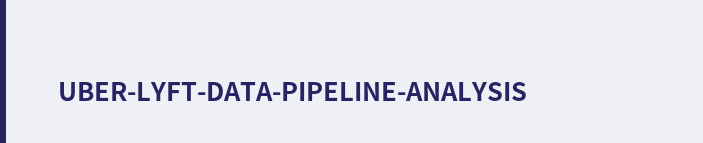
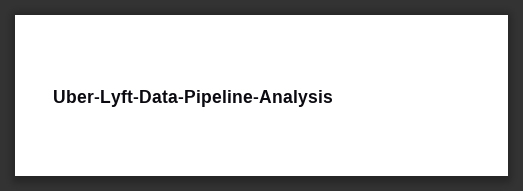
- UBER-LYFT-DATA-PIPELINE-ANALYSIS
+ Uber-Lyft-Data-Pipeline-Analysis

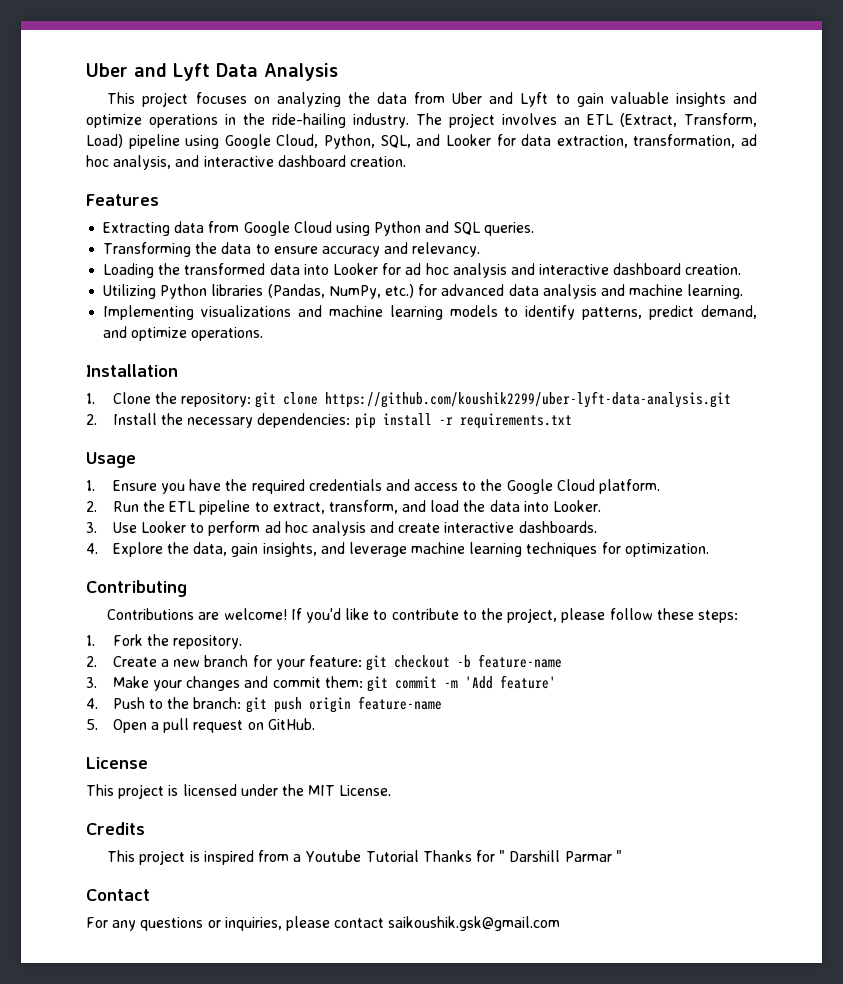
- Uber-Lyft-Data-Pipeline-Analysis
+ Uber and Lyft Data Analysis
+ This project focuses on analyzing the data from Uber and Lyft to gain valuable insights and optimize operations in the ride-hailing industry. The project involves an ETL (Extract, Transform, Load) pipeline using Google Cloud, Python, SQL, and Looker for data extraction, transformation, ad hoc analysis, and interactive dashboard creation.
+ Features
+ Extracting data from Google Cloud using Python and SQL queries.
+ Transforming the data to ensure accuracy and relevancy.
+ Loading the transformed data into Looker for ad hoc analysis and interactive dashboard creation.
+ Utilizing Python libraries (Pandas, NumPy, etc.) for advanced data analysis and machine learning.
+ Implementing visualizations and machine learning models to identify patterns, predict demand, and optimize operations.
+ Installation
+ 1. Clone the repository: git clone https://github.com/koushik2299/uber-lyft-data-analysis.git
+ 2. Install the necessary dependencies: pip install -r requirements.txt
+ Usage
+ 1. Ensure you have the required credentials and access to the Google Cloud platform.
+ 2. Run the ETL pipeline to extract, transform, and load the data into Looker.
+ 3. Use Looker to perform ad hoc analysis and create interactive dashboards.
+ 4. Explore the data, gain insights, and leverage machine learning techniques for optimization.
+ Contributing
+ Contributions are welcome! If you'd like to contribute to the project, please follow these steps:
+ 1. Fork the repository.
+ 2. Create a new branch for your feature: git checkout -b feature-name
+ 3. Make your changes and commit them: git commit -m 'Add feature'
+ 4. Push to the branch: git push origin feature-name
+ 5. Open a pull request on GitHub.
+ License
+ This project is licensed under the MIT License.
+ Credits
+ This project is inspired from a Youtube Tutorial Thanks for " Darshill Parmar "
+ Contact
+ For any questions or inquiries, please contact saikoushik.gsk@gmail.com

